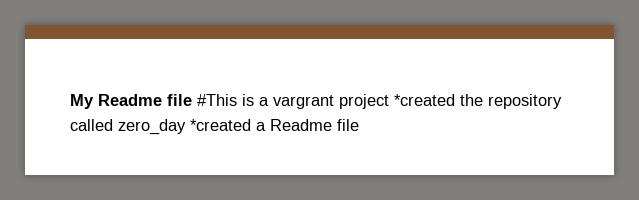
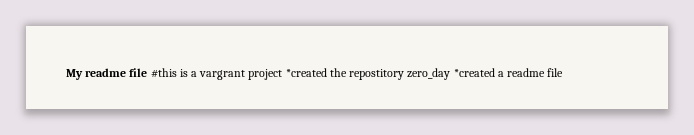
- My Readme file #This is a vargrant project *created the repository called zero_day *created a Readme file
+ My readme file #this is a vargrant project *created the repostitory zero_day *created a readme file

